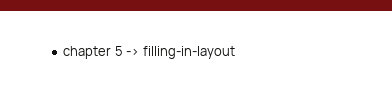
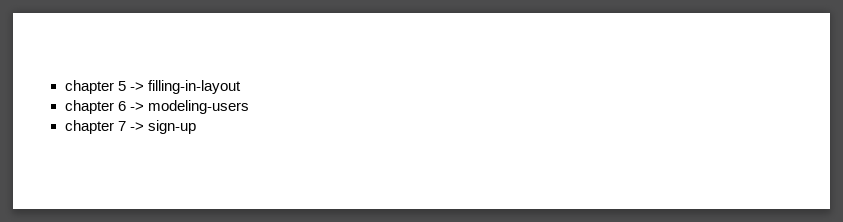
+ chapter 6 -> modeling-users
+ chapter 7 -> sign-up

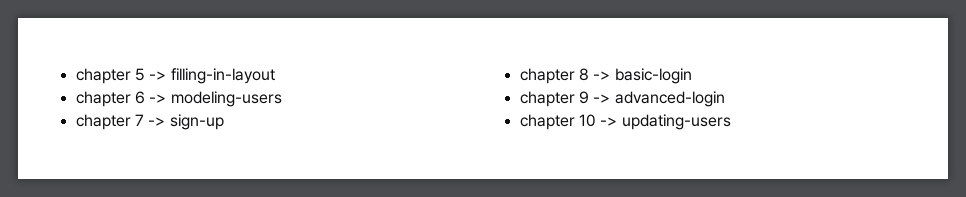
+ chapter 8 -> basic-login
+ chapter 9 -> advanced-login
+ chapter 10 -> updating-users

